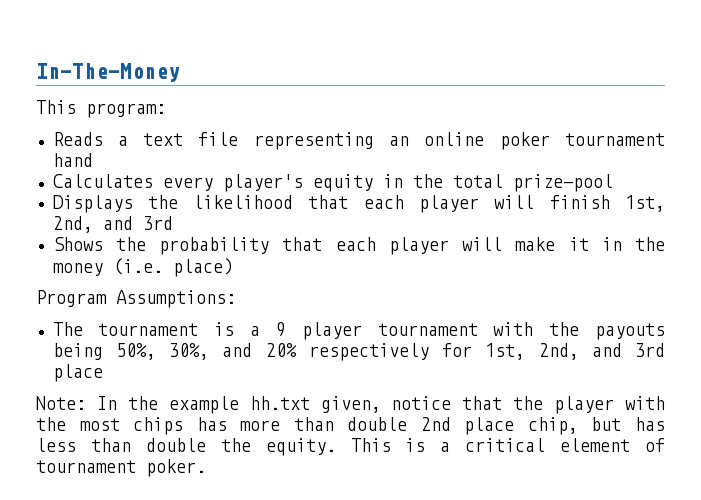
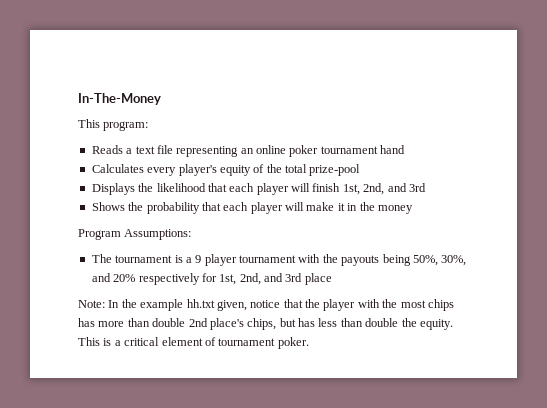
- Calculates every player's equity in the total prize-pool
+ Calculates every player's equity of the total prize-pool
- Shows the probability that each player will make it in the money (i.e. place)
+ Shows the probability that each player will make it in the money
- Note: In the example hh.txt given, notice that the player with the most chips has more than double 2nd place chip, but has less than double the equity.
+ Note: In the example hh.txt given, notice that the player with the most chips has more than double 2nd place's chips, but has less than double the equity.

